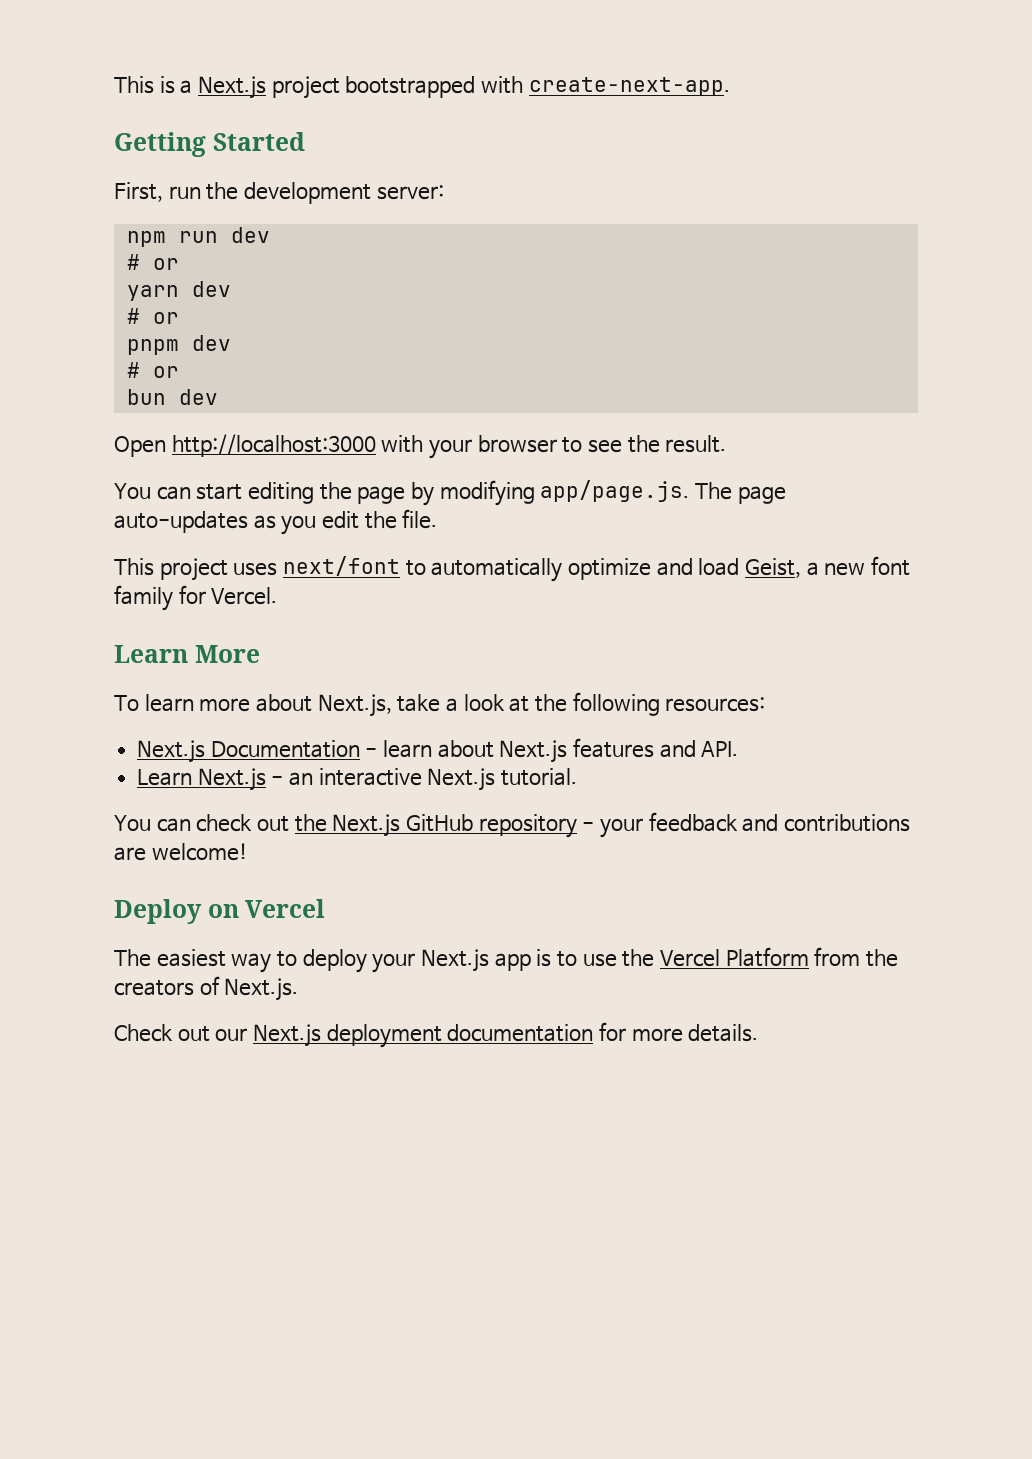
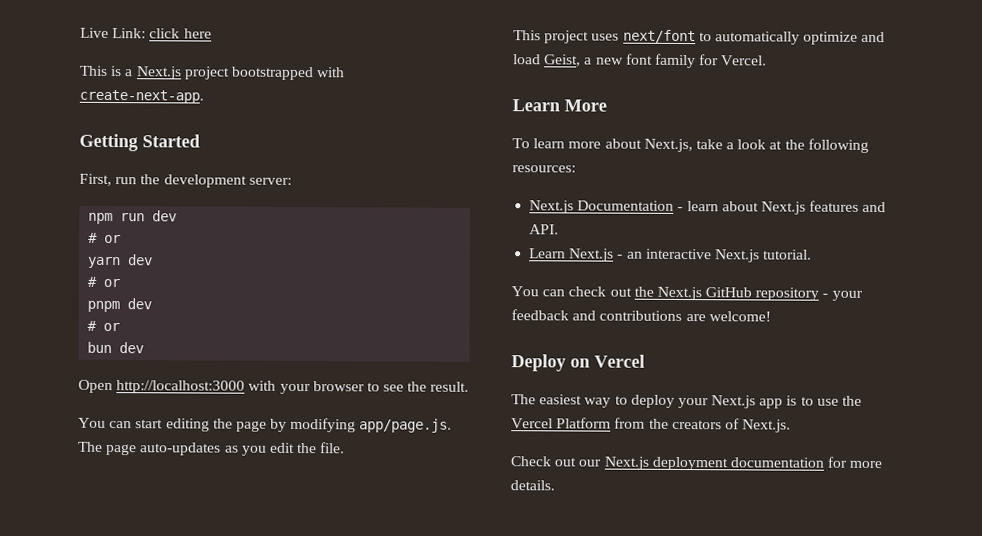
+ Live Link: click here

